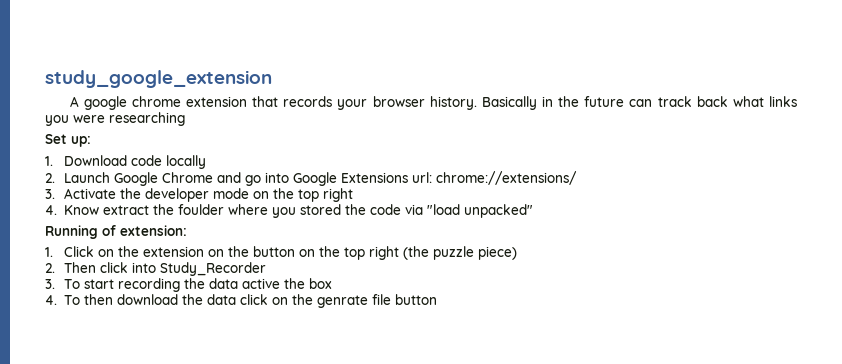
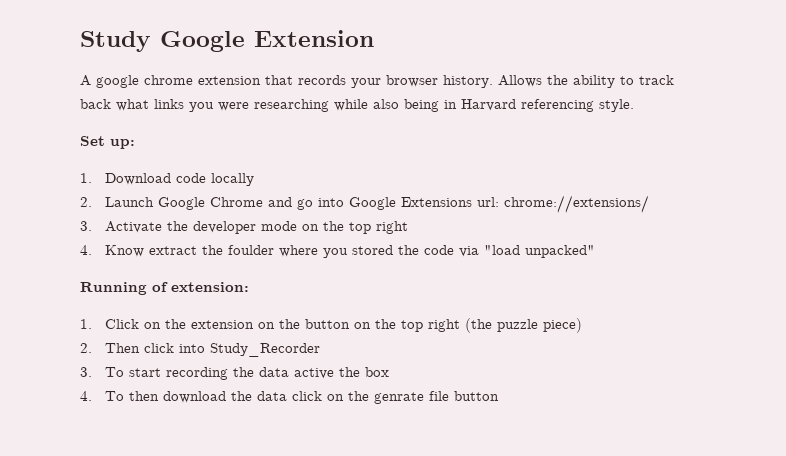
- study_google_extension
+ Study Google Extension
- Basically in the future can track back what links you were researching
+ Allows the ability to track back what links you were researching while also being in Harvard referencing style.

